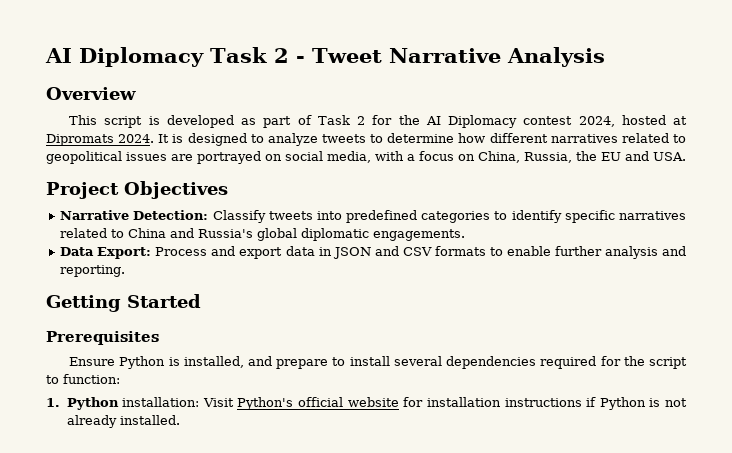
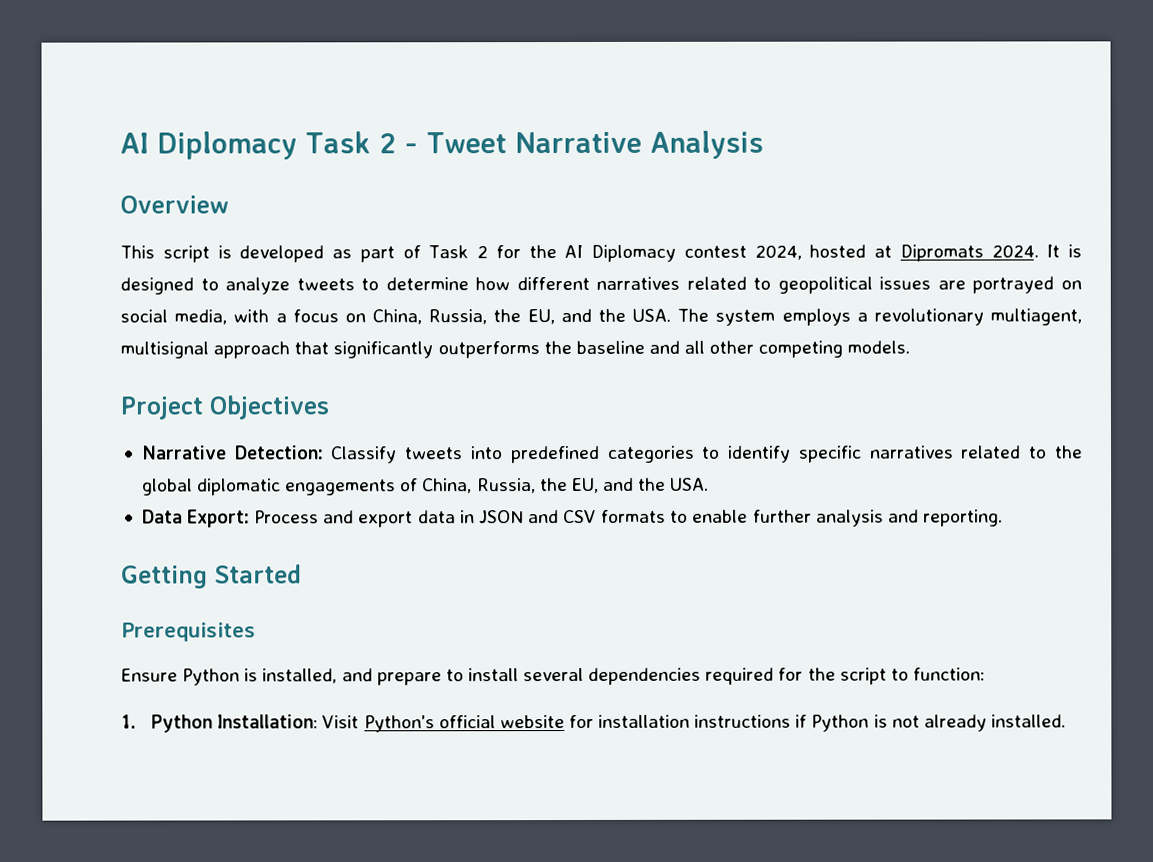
- It is designed to analyze tweets to determine how different narratives related to geopolitical issues are portrayed on social media, with a focus on China, Russia, the EU and USA.
+ It is designed to analyze tweets to determine how different narratives related to geopolitical issues are portrayed on social media, with a focus on China, Russia, the EU, and the USA. The system employs a revolutionary multiagent, multisignal approach that significantly outperforms the baseline and all other competing models.
- Narrative Detection: Classify tweets into predefined categories to identify specific narratives related to China and Russia's global diplomatic engagements.
+ Narrative Detection: Classify tweets into predefined categories to identify specific narratives related to the global diplomatic engagements of China, Russia, the EU, and the USA.
- 1. Python installation: Visit Python's official website for installation instructions if Python is not already installed.
+ 1. Python Installation: Visit Python's official website for installation instructions if Python is not already installed.

